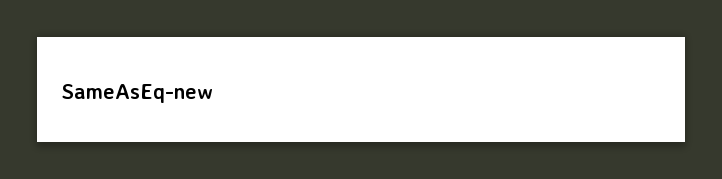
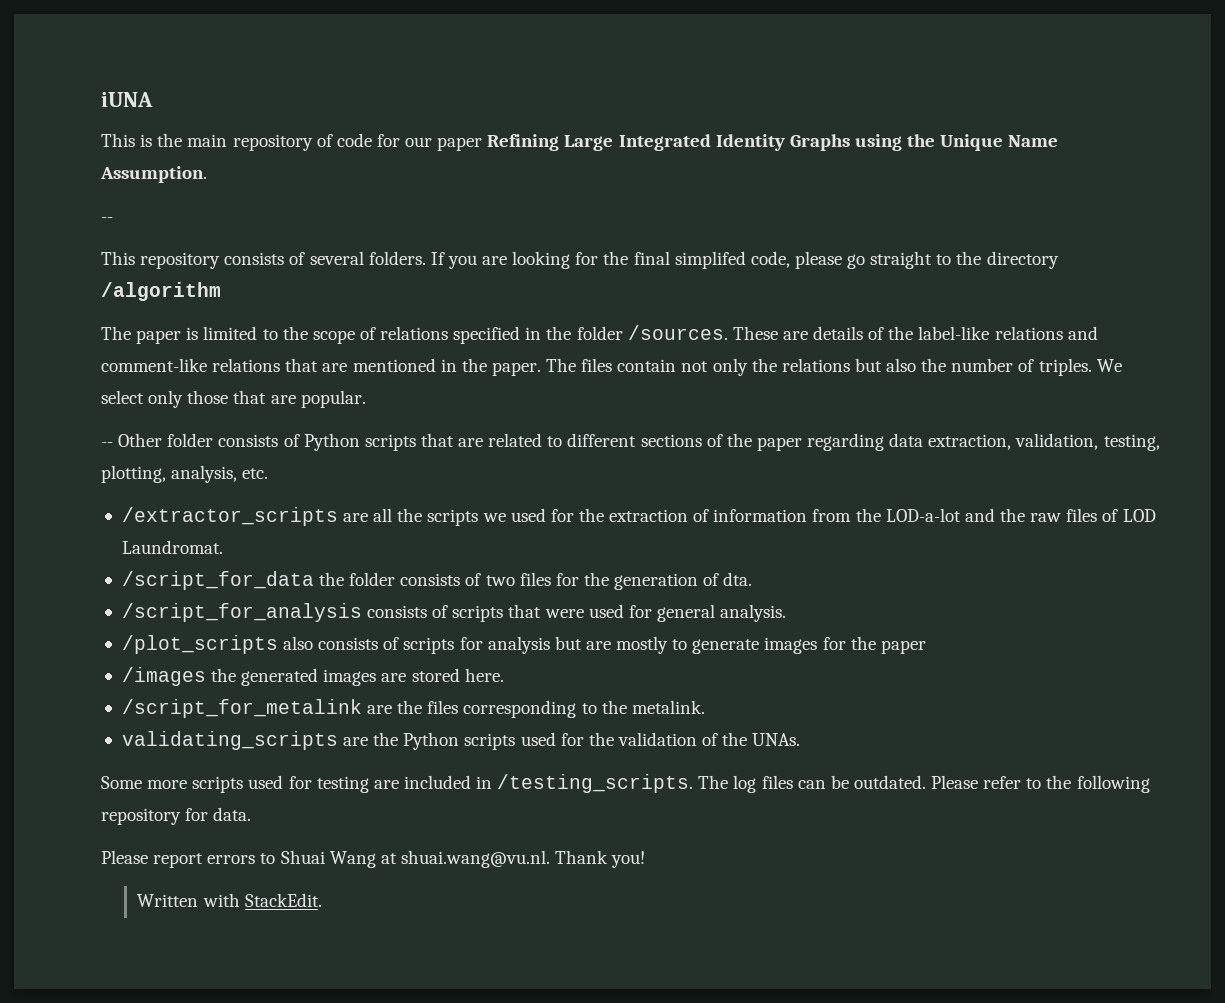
- SameAsEq-new
+ iUNA
+ This is the main repository of code for our paper Refining Large Integrated Identity Graphs using the Unique Name Assumption.
+ --
+ This repository consists of several folders. If you are looking for the final simplifed code, please go straight to the directory /algorithm
+ The paper is limited to the scope of relations specified in the folder /sources. These are details of the label-like relations and comment-like relations that are mentioned in the paper. The files contain not only the relations but also the number of triples. We select only those that are popular.
+ -- Other folder consists of Python scripts that are related to different sections of the paper regarding data extraction, validation, testing, plotting, analysis, etc.
+ /extractor_scripts are all the scripts we used for the extraction of information from the LOD-a-lot and the raw files of LOD Laundromat.
+ /script_for_data the folder consists of two files for the generation of dta.
+ /script_for_analysis consists of scripts that were used for general analysis.
+ /plot_scripts also consists of scripts for analysis but are mostly to generate images for the paper
+ /images the generated images are stored here.
+ /script_for_metalink are the files corresponding to the metalink.
+ validating_scripts are the Python scripts used for the validation of the UNAs.
+ Some more scripts used for testing are included in /testing_scripts. The log files can be outdated. Please refer to the following repository for data.
+ Please report errors to Shuai Wang at shuai.wang@vu.nl. Thank you!
+ Written with StackEdit.

